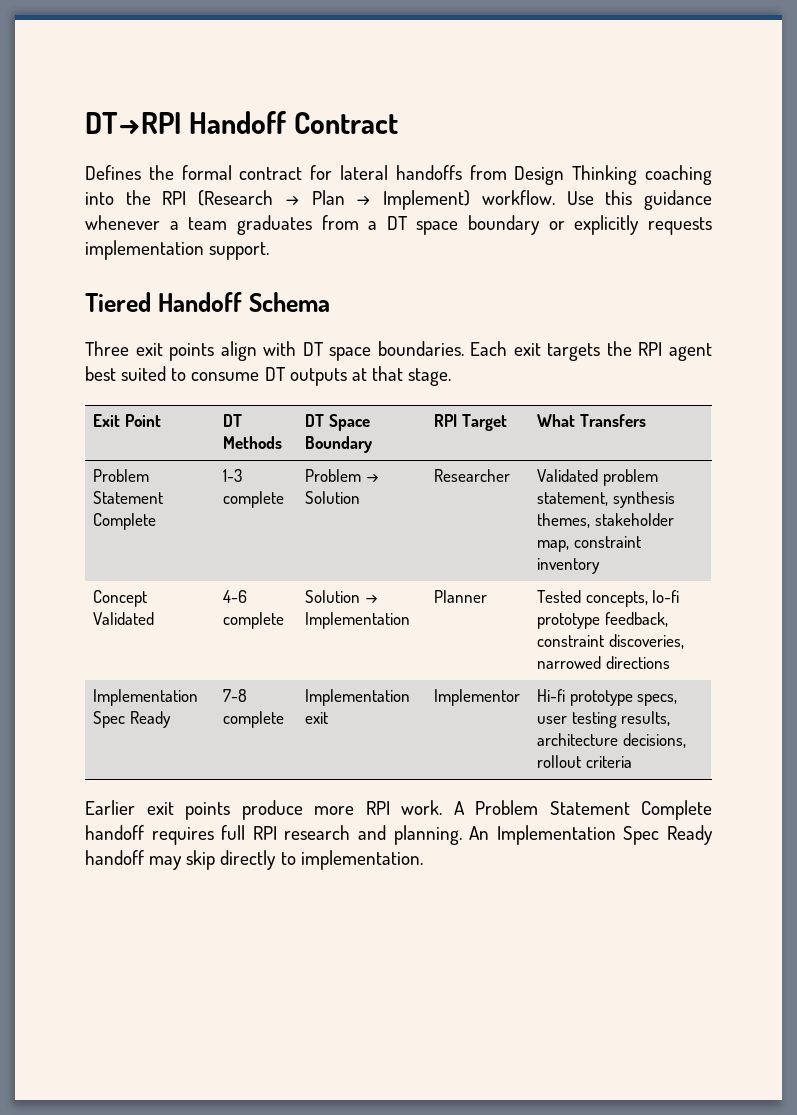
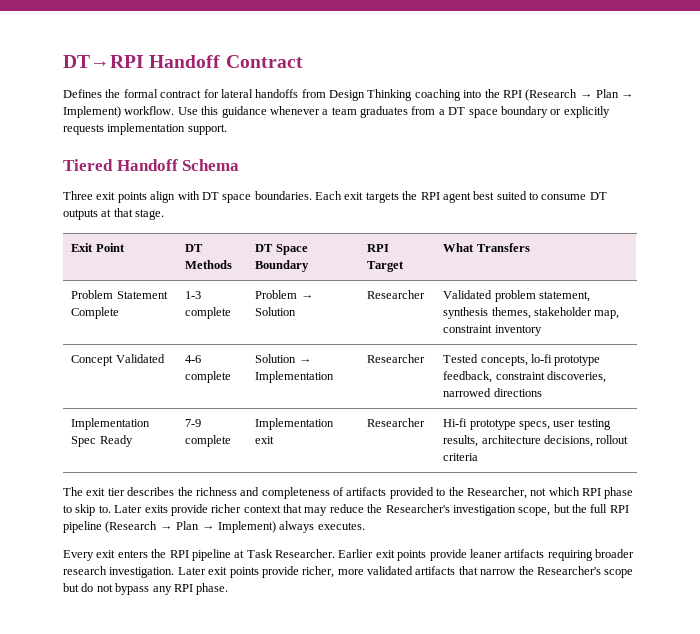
- Concept Validated | 4-6 complete | Solution → Implementation | Planner | Tested concepts, lo-fi prototype feedback, constraint discoveries, narrowed directions
+ Concept Validated | 4-6 complete | Solution → Implementation | Researcher | Tested concepts, lo-fi prototype feedback, constraint discoveries, narrowed directions
- Implementation Spec Ready | 7-8 complete | Implementation exit | Implementor | Hi-fi prototype specs, user testing results, architecture decisions, rollout criteria
+ Implementation Spec Ready | 7-9 complete | Implementation exit | Researcher | Hi-fi prototype specs, user testing results, architecture decisions, rollout criteria
- Earlier exit points produce more RPI work. A Problem Statement Complete handoff requires full RPI research and planning. An Implementation Spec Ready handoff may skip directly to implementation.
+ The exit tier describes the richness and completeness of artifacts provided to the Researcher, not which RPI phase to skip to. Later exits provide richer context that may reduce the Researcher's investigation scope, but the full RPI pipeline (Research → Plan → Implement) always executes.
+ Every exit enters the RPI pipeline at Task Researcher. Earlier exit points provide leaner artifacts requiring broader research investigation. Later exit points provide richer, more validated artifacts that narrow the Researcher's scope but do not bypass any RPI phase.

